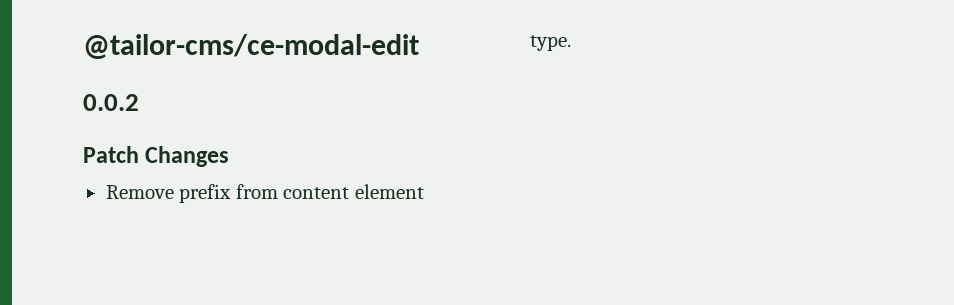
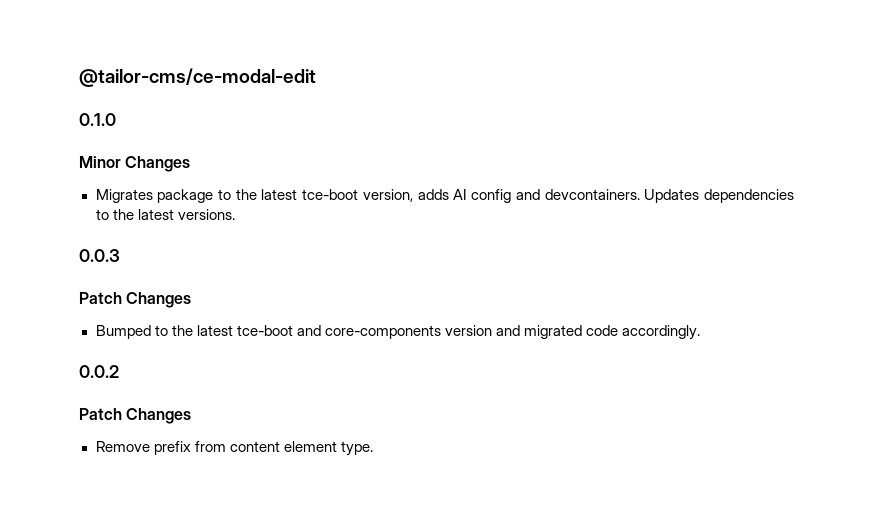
+ 0.1.0
+ Minor Changes
+ Migrates package to the latest tce-boot version, adds AI config and devcontainers. Updates dependencies to the latest versions.
+ 0.0.3
+ Patch Changes
+ Bumped to the latest tce-boot and core-components version and migrated code accordingly.

